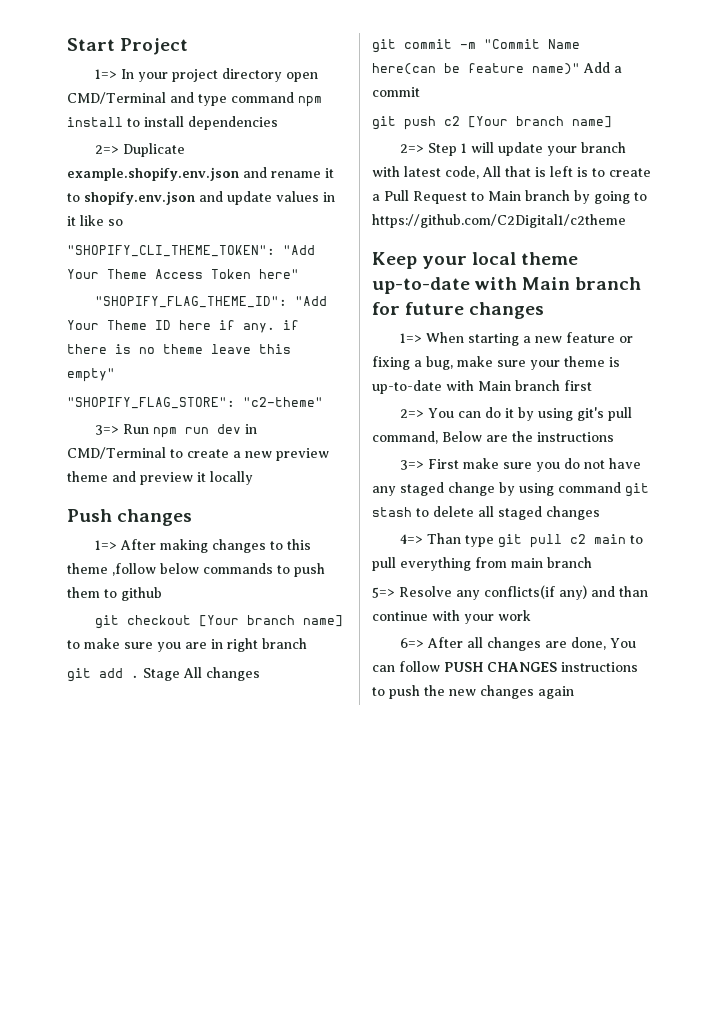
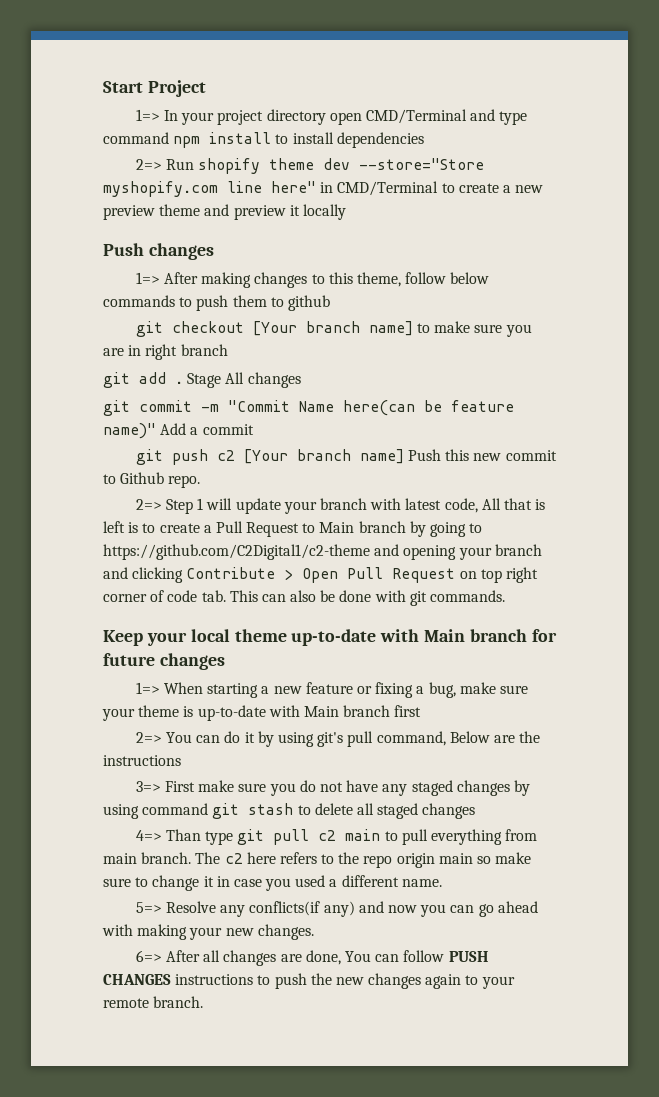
- 2=> Duplicate example.shopify.env.json and rename it to shopify.env.json and update values in it like so
- "SHOPIFY_CLI_THEME_TOKEN": "Add Your Theme Access Token here"
- "SHOPIFY_FLAG_THEME_ID": "Add Your Theme ID here if any. if there is no theme leave this empty"
- "SHOPIFY_FLAG_STORE": "c2-theme"
- 3=> Run npm run dev in CMD/Terminal to create a new preview theme and preview it locally
+ 2=> Run shopify theme dev --store="Store myshopify.com line here" in CMD/Terminal to create a new preview theme and preview it locally
- 1=> After making changes to this theme ,follow below commands to push them to github
+ 1=> After making changes to this theme, follow below commands to push them to github
- git push c2 [Your branch name]
+ git push c2 [Your branch name] Push this new commit to Github repo.
- 2=> Step 1 will update your branch with latest code, All that is left is to create a Pull Request to Main branch by going to https://github.com/C2Digital1/c2theme
+ 2=> Step 1 will update your branch with latest code, All that is left is to create a Pull Request to Main branch by going to https://github.com/C2Digital1/c2-theme and opening your branch and clicking Contribute > Open Pull Request on top right corner of code tab. This can also be done with git commands.
- 3=> First make sure you do not have any staged change by using command git stash to delete all staged changes
+ 3=> First make sure you do not have any staged changes by using command git stash to delete all staged changes
- 4=> Than type git pull c2 main to pull everything from main branch
+ 4=> Than type git pull c2 main to pull everything from main branch. The c2 here refers to the repo origin main so make sure to change it in case you used a different name.
- 5=> Resolve any conflicts(if any) and than continue with your work
+ 5=> Resolve any conflicts(if any) and now you can go ahead with making your new changes.
- 6=> After all changes are done, You can follow PUSH CHANGES instructions to push the new changes again
+ 6=> After all changes are done, You can follow PUSH CHANGES instructions to push the new changes again to your remote branch.

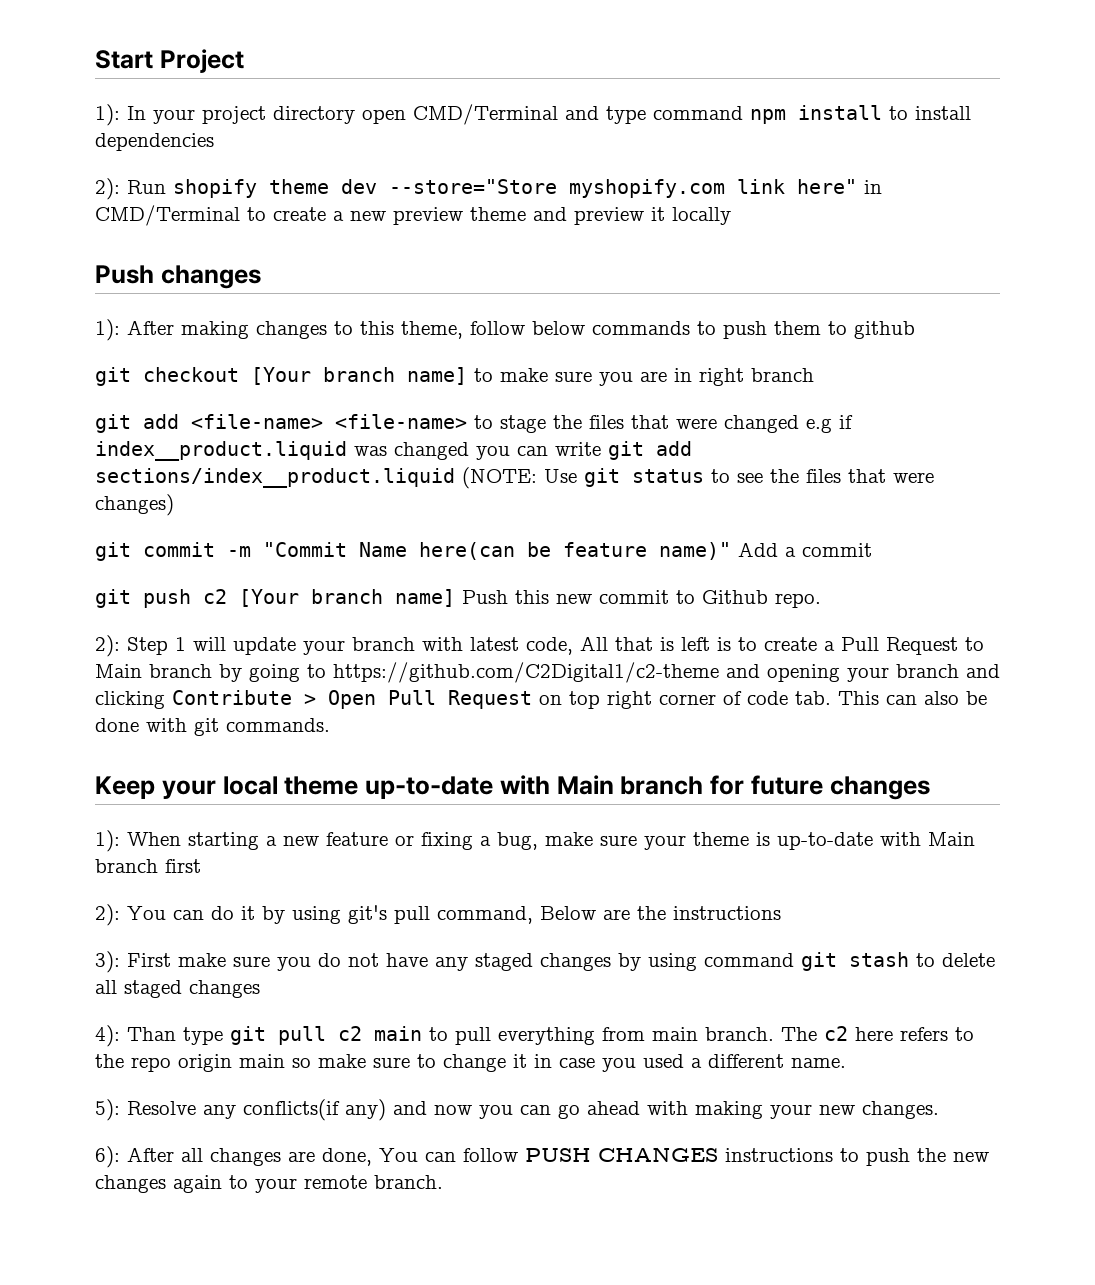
- 1=> In your project directory open CMD/Terminal and type command npm install to install dependencies
+ 1): In your project directory open CMD/Terminal and type command npm install to install dependencies
- 2=> Run shopify theme dev --store="Store myshopify.com line here" in CMD/Terminal to create a new preview theme and preview it locally
+ 2): Run shopify theme dev --store="Store myshopify.com link here" in CMD/Terminal to create a new preview theme and preview it locally
- 1=> After making changes to this theme, follow below commands to push them to github
+ 1): After making changes to this theme, follow below commands to push them to github
- git add . Stage All changes
+ git add <file-name> <file-name> to stage the files that were changed e.g if index__product.liquid was changed you can write git add sections/index__product.liquid (NOTE: Use git status to see the files that were changes)
- 2=> Step 1 will update your branch with latest code, All that is left is to create a Pull Request to Main branch by going to https://github.com/C2Digital1/c2-theme and opening your branch and clicking Contribute > Open Pull Request on top right corner of code tab. This can also be done with git commands.
+ 2): Step 1 will update your branch with latest code, All that is left is to create a Pull Request to Main branch by going to https://github.com/C2Digital1/c2-theme and opening your branch and clicking Contribute > Open Pull Request on top right corner of code tab. This can also be done with git commands.
- 1=> When starting a new feature or fixing a bug, make sure your theme is up-to-date with Main branch first
+ 1): When starting a new feature or fixing a bug, make sure your theme is up-to-date with Main branch first
- 2=> You can do it by using git's pull command, Below are the instructions
+ 2): You can do it by using git's pull command, Below are the instructions
- 3=> First make sure you do not have any staged changes by using command git stash to delete all staged changes
+ 3): First make sure you do not have any staged changes by using command git stash to delete all staged changes
- 4=> Than type git pull c2 main to pull everything from main branch.
+ 4): Than type git pull c2 main to pull everything from main branch.
- 5=> Resolve any conflicts(if any) and now you can go ahead with making your new changes.
+ 5): Resolve any conflicts(if any) and now you can go ahead with making your new changes.
- 6=> After all changes are done, You can follow PUSH CHANGES instructions to push the new changes again to your remote branch.
+ 6): After all changes are done, You can follow PUSH CHANGES instructions to push the new changes again to your remote branch.

